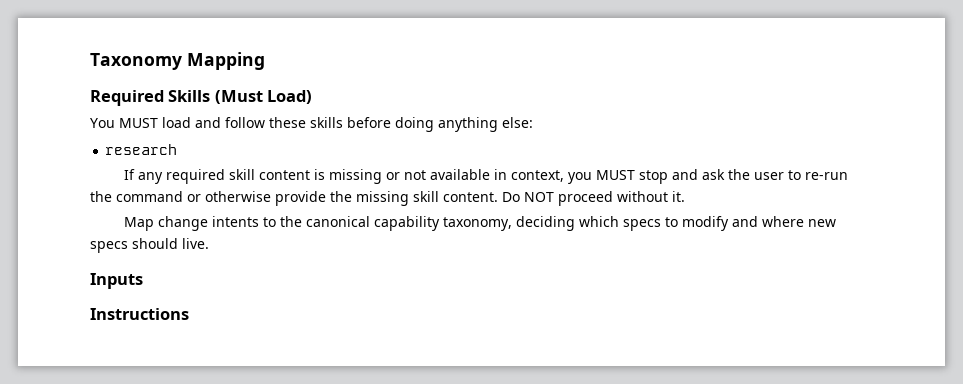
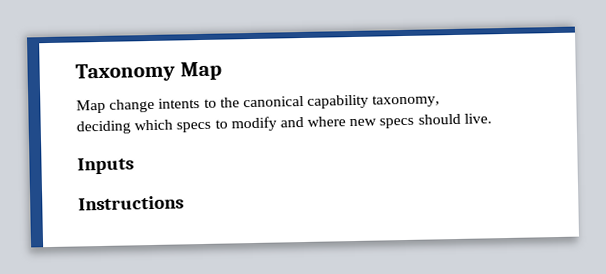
- Taxonomy Mapping
- Required Skills (Must Load)
- You MUST load and follow these skills before doing anything else:
- research
- If any required skill content is missing or not available in context, you MUST stop and ask the user to re-run the command or otherwise provide the missing skill content. Do NOT proceed without it.
+ Taxonomy Map

